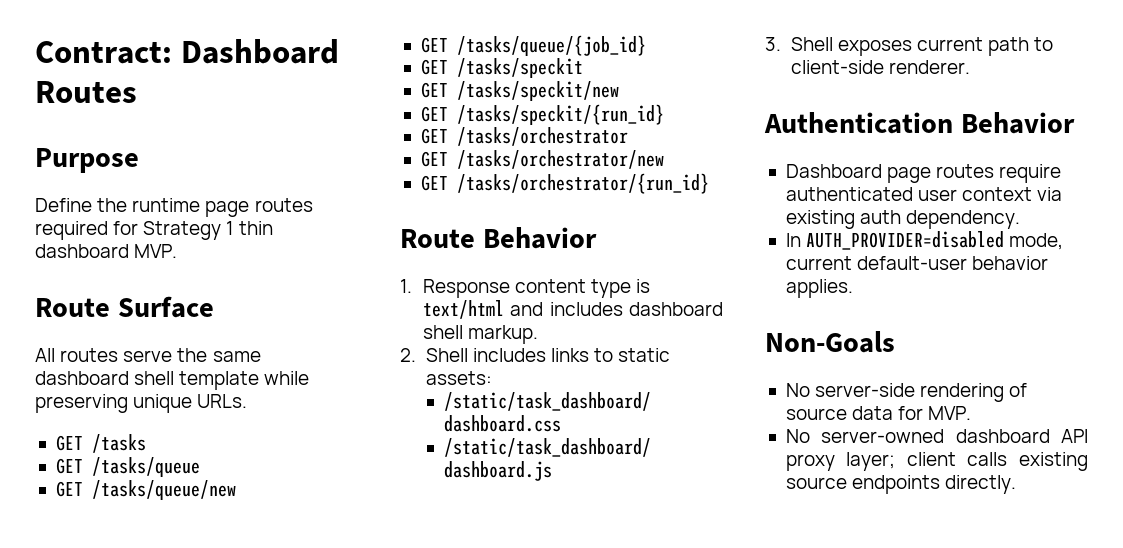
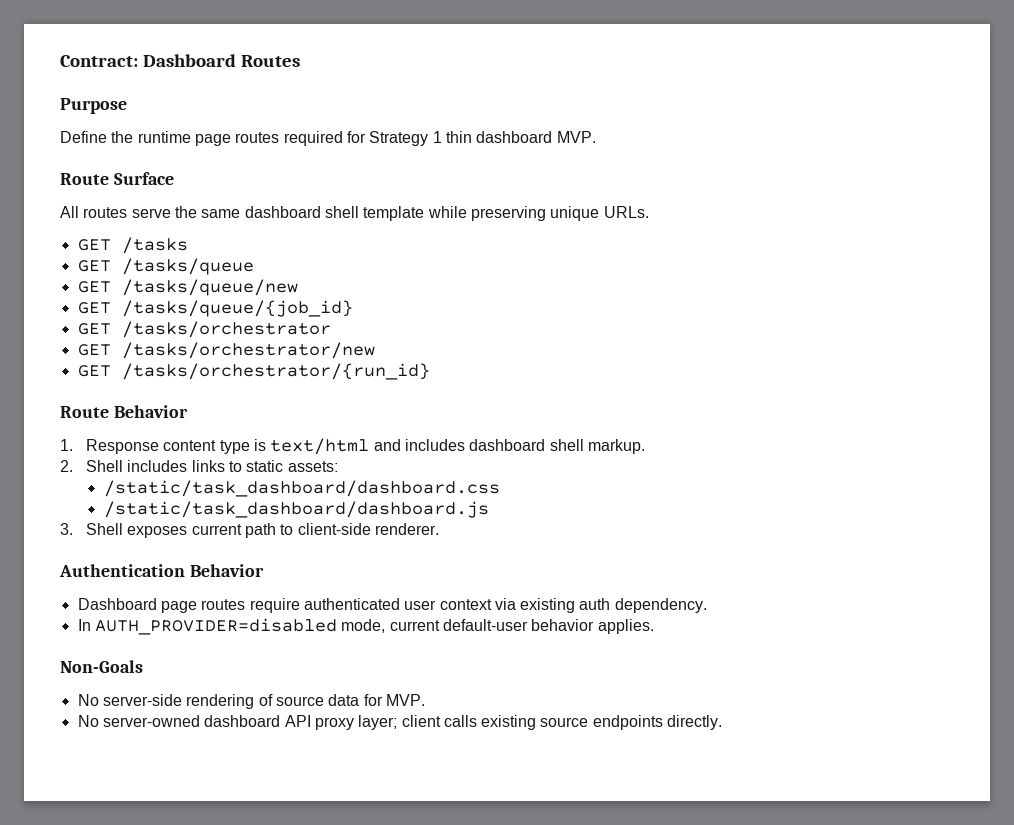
- GET /tasks/speckit
- GET /tasks/speckit/new
- GET /tasks/speckit/{run_id}

